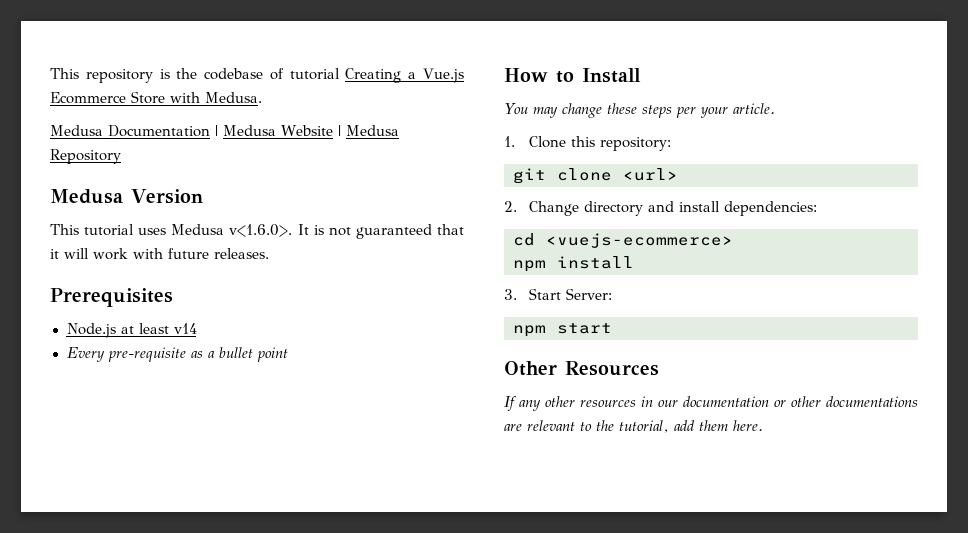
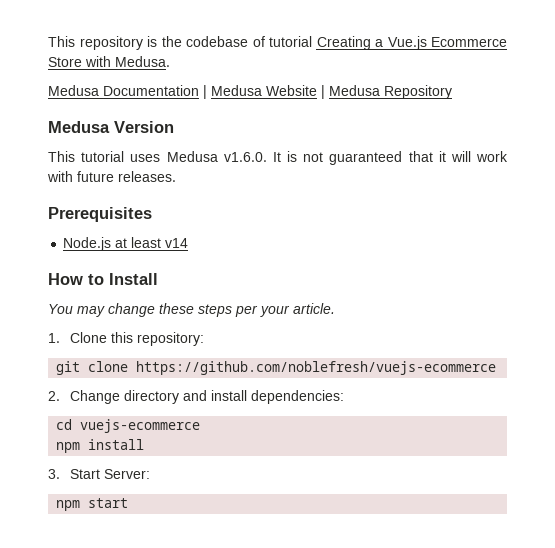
- This tutorial uses Medusa v<1.6.0>. It is not guaranteed that it will work with future releases.
+ This tutorial uses Medusa v1.6.0. It is not guaranteed that it will work with future releases.
- Every pre-requisite as a bullet point
- git clone <url>
+ git clone https://github.com/noblefresh/vuejs-ecommerce
- cd <vuejs-ecommerce>
+ cd vuejs-ecommerce
- Other Resources
- If any other resources in our documentation or other documentations are relevant to the tutorial, add them here.

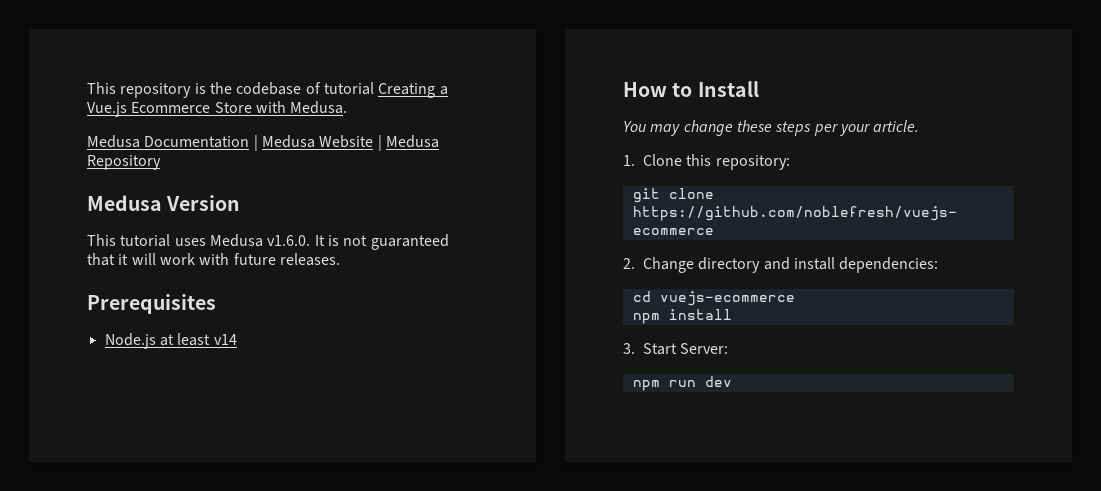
- npm start
+ npm run dev

